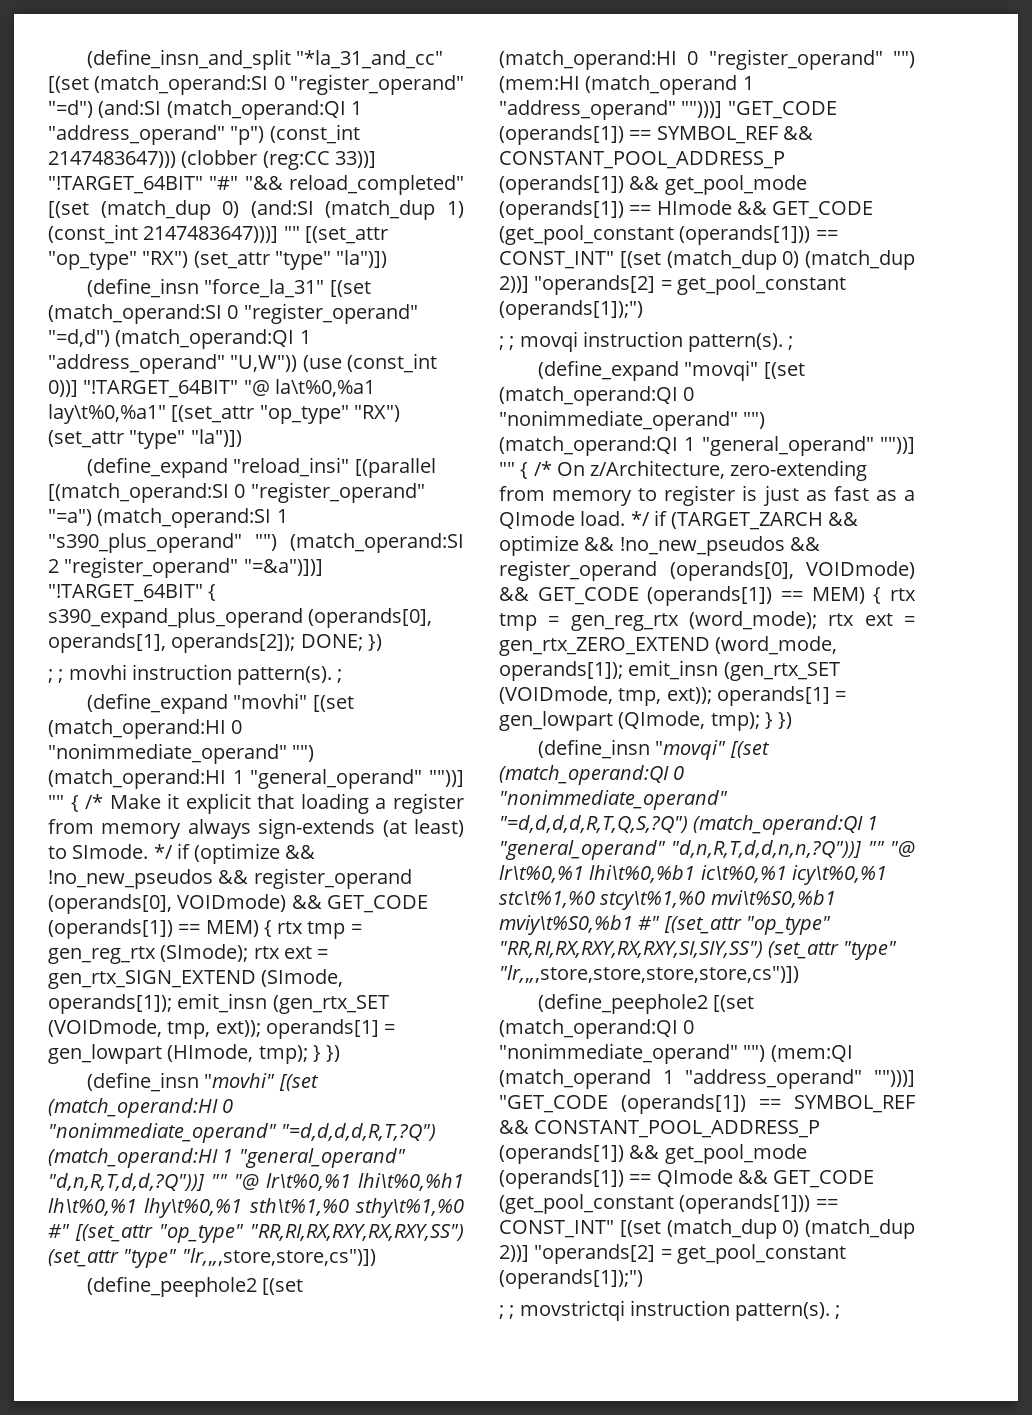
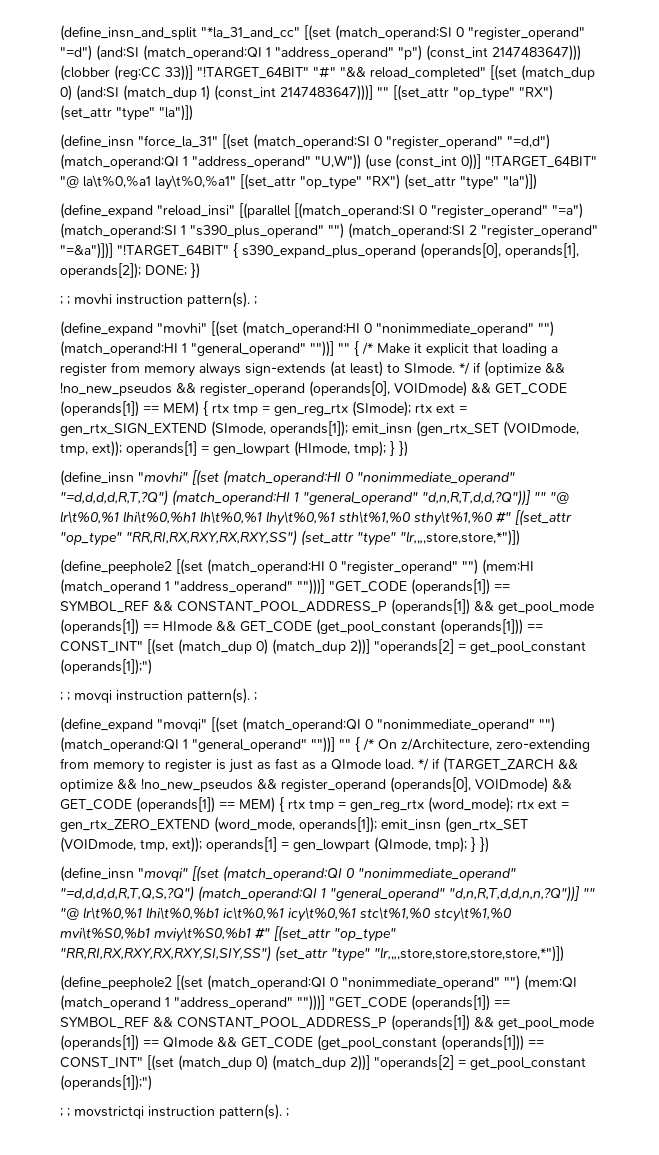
- (define_insn "movhi" [(set (match_operand:HI 0 "nonimmediate_operand" "=d,d,d,d,R,T,?Q") (match_operand:HI 1 "general_operand" "d,n,R,T,d,d,?Q"))] "" "@ lr\t%0,%1 lhi\t%0,%h1 lh\t%0,%1 lhy\t%0,%1 sth\t%1,%0 sthy\t%1,%0 #" [(set_attr "op_type" "RR,RI,RX,RXY,RX,RXY,SS") (set_attr "type" "lr,,,,store,store,cs")])
+ (define_insn "movhi" [(set (match_operand:HI 0 "nonimmediate_operand" "=d,d,d,d,R,T,?Q") (match_operand:HI 1 "general_operand" "d,n,R,T,d,d,?Q"))] "" "@ lr\t%0,%1 lhi\t%0,%h1 lh\t%0,%1 lhy\t%0,%1 sth\t%1,%0 sthy\t%1,%0 #" [(set_attr "op_type" "RR,RI,RX,RXY,RX,RXY,SS") (set_attr "type" "lr,,,,store,store,*")])
- (define_insn "movqi" [(set (match_operand:QI 0 "nonimmediate_operand" "=d,d,d,d,R,T,Q,S,?Q") (match_operand:QI 1 "general_operand" "d,n,R,T,d,d,n,n,?Q"))] "" "@ lr\t%0,%1 lhi\t%0,%b1 ic\t%0,%1 icy\t%0,%1 stc\t%1,%0 stcy\t%1,%0 mvi\t%S0,%b1 mviy\t%S0,%b1 #" [(set_attr "op_type" "RR,RI,RX,RXY,RX,RXY,SI,SIY,SS") (set_attr "type" "lr,,,,store,store,store,store,cs")])
+ (define_insn "movqi" [(set (match_operand:QI 0 "nonimmediate_operand" "=d,d,d,d,R,T,Q,S,?Q") (match_operand:QI 1 "general_operand" "d,n,R,T,d,d,n,n,?Q"))] "" "@ lr\t%0,%1 lhi\t%0,%b1 ic\t%0,%1 icy\t%0,%1 stc\t%1,%0 stcy\t%1,%0 mvi\t%S0,%b1 mviy\t%S0,%b1 #" [(set_attr "op_type" "RR,RI,RX,RXY,RX,RXY,SI,SIY,SS") (set_attr "type" "lr,,,,store,store,store,store,*")])

